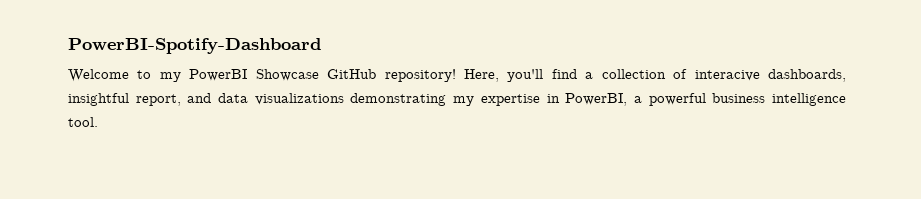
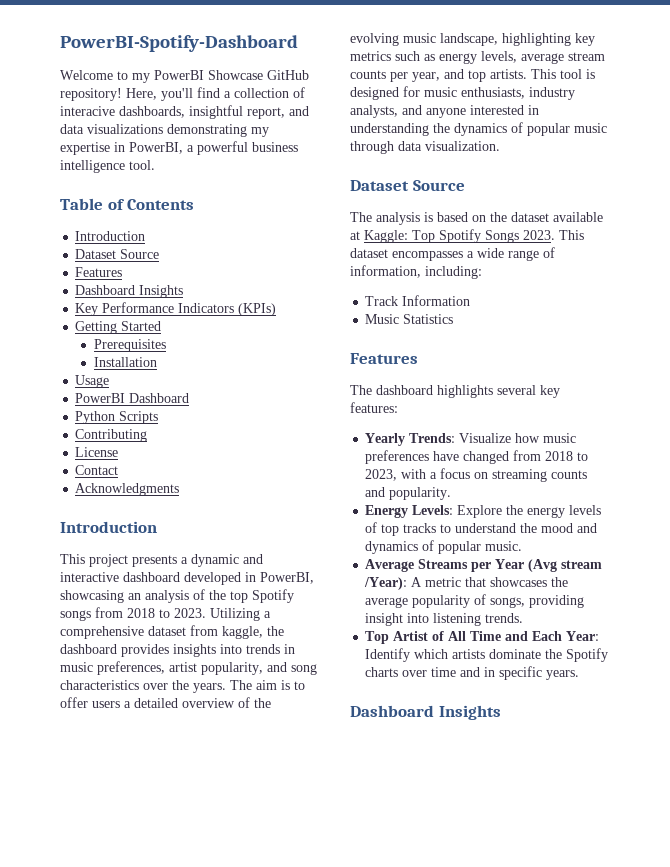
+ Table of Contents
+ Introduction
+ Dataset Source
+ Features
+ Dashboard Insights
+ Key Performance Indicators (KPIs)
+ Getting Started
+ Prerequisites
+ Installation
+ Usage
+ PowerBI Dashboard
+ Python Scripts
+ Contributing
+ License
+ Contact
+ Acknowledgments
+ Introduction
+ This project presents a dynamic and interactive dashboard developed in PowerBI, showcasing an analysis of the top Spotify songs from 2018 to 2023. Utilizing a comprehensive dataset from kaggle, the dashboard provides insights into trends in music preferences, artist popularity, and song characteristics over the years. The aim is to offer users a detailed overview of the evolving music landscape, highlighting key metrics such as energy levels, average stream counts per year, and top artists. This tool is designed for music enthusiasts, industry analysts, and anyone interested in understanding the dynamics of popular music through data visualization.
+ Dataset Source
+ The analysis is based on the dataset available at Kaggle: Top Spotify Songs 2023. This dataset encompasses a wide range of information, including:
+ Track Information
+ Music Statistics
+ Features
+ The dashboard highlights several key features:
+ Yearly Trends: Visualize how music preferences have changed from 2018 to 2023, with a focus on streaming counts and popularity.
+ Energy Levels: Explore the energy levels of top tracks to understand the mood and dynamics of popular music.
+ Average Streams per Year (Avg stream /Year): A metric that showcases the average popularity of songs, providing insight into listening trends.
+ Top Artist of All Time and Each Year: Identify which artists dominate the Spotify charts over time and in specific years.
+ Dashboard Insights

